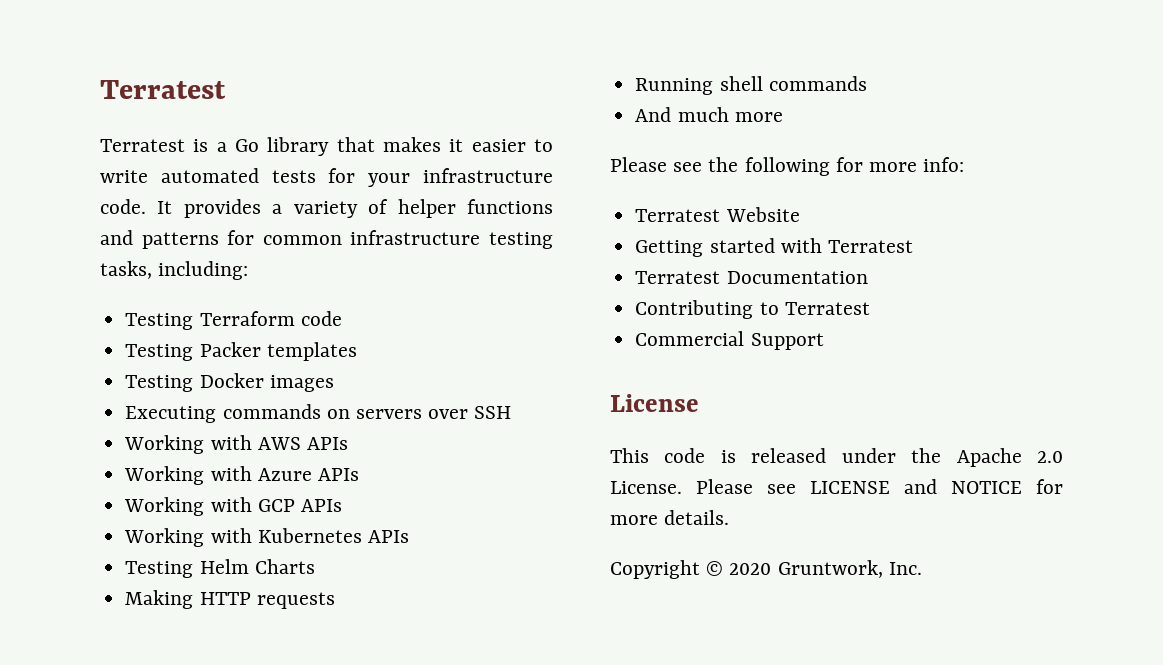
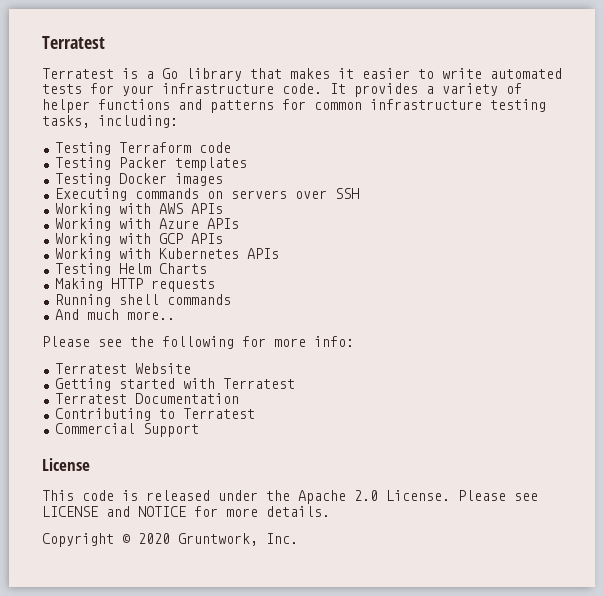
- And much more
+ And much more..

